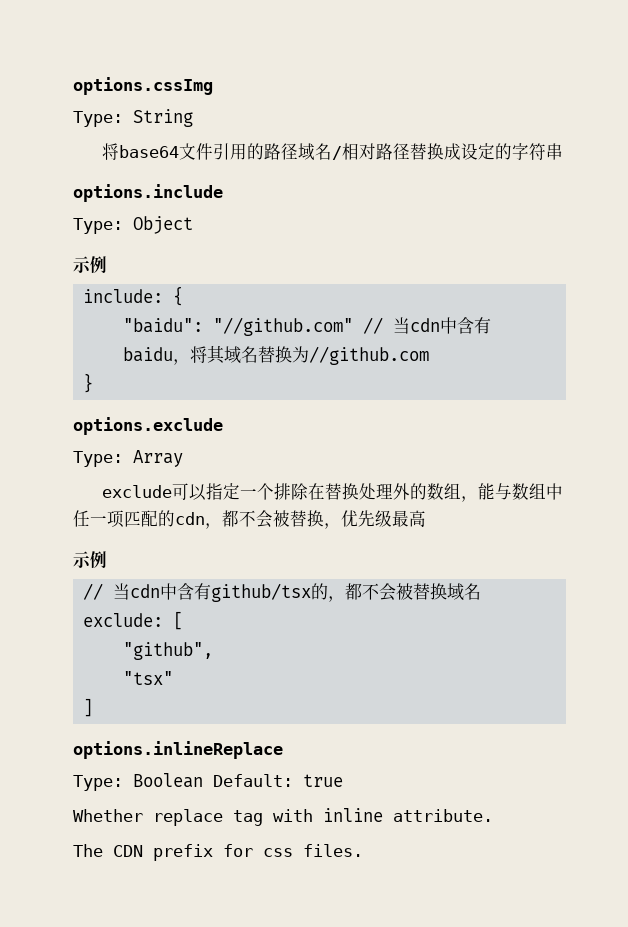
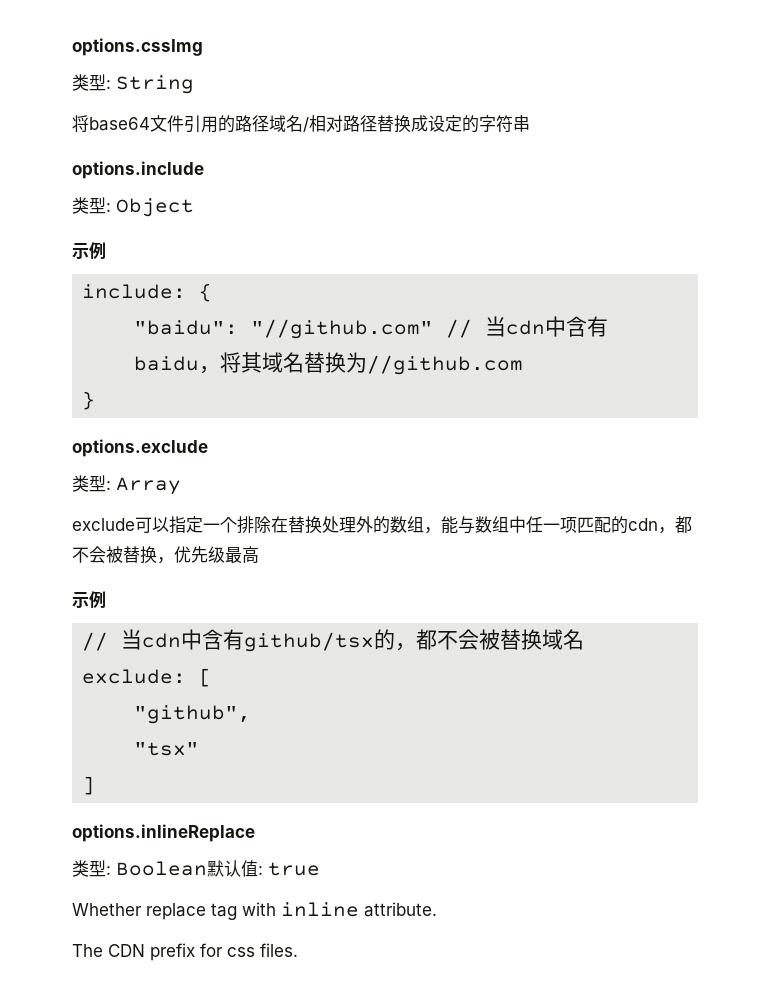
- Type: String
+ 类型: String
- Type: Object
+ 类型: Object
- Type: Array
+ 类型: Array
- Type: Boolean Default: true
+ 类型: Boolean默认值: true

